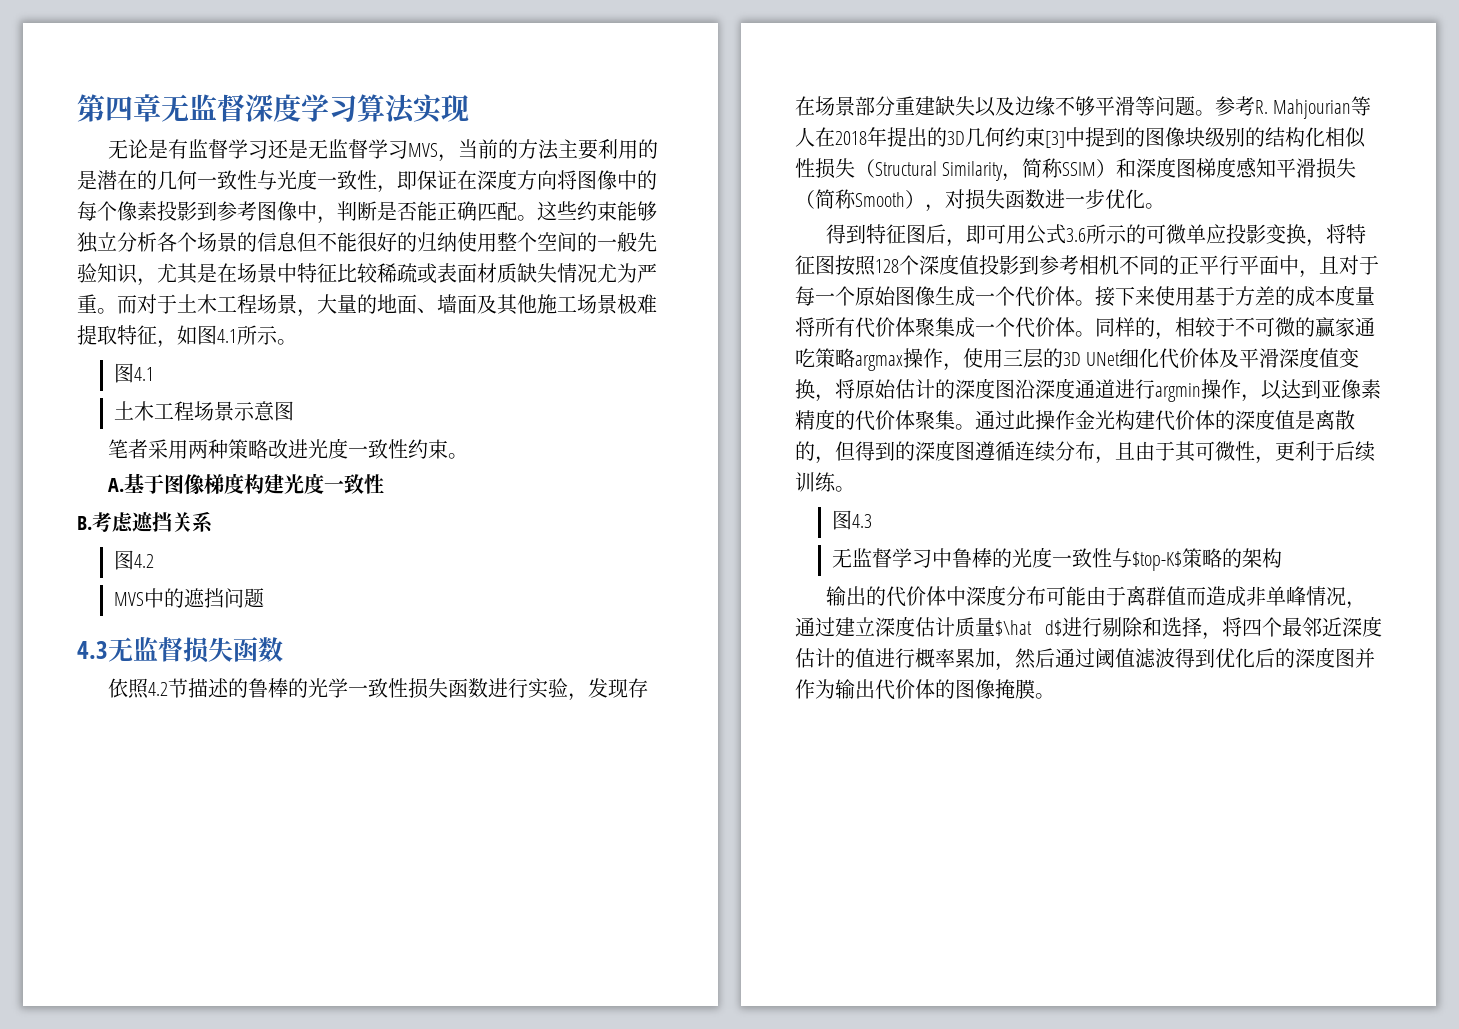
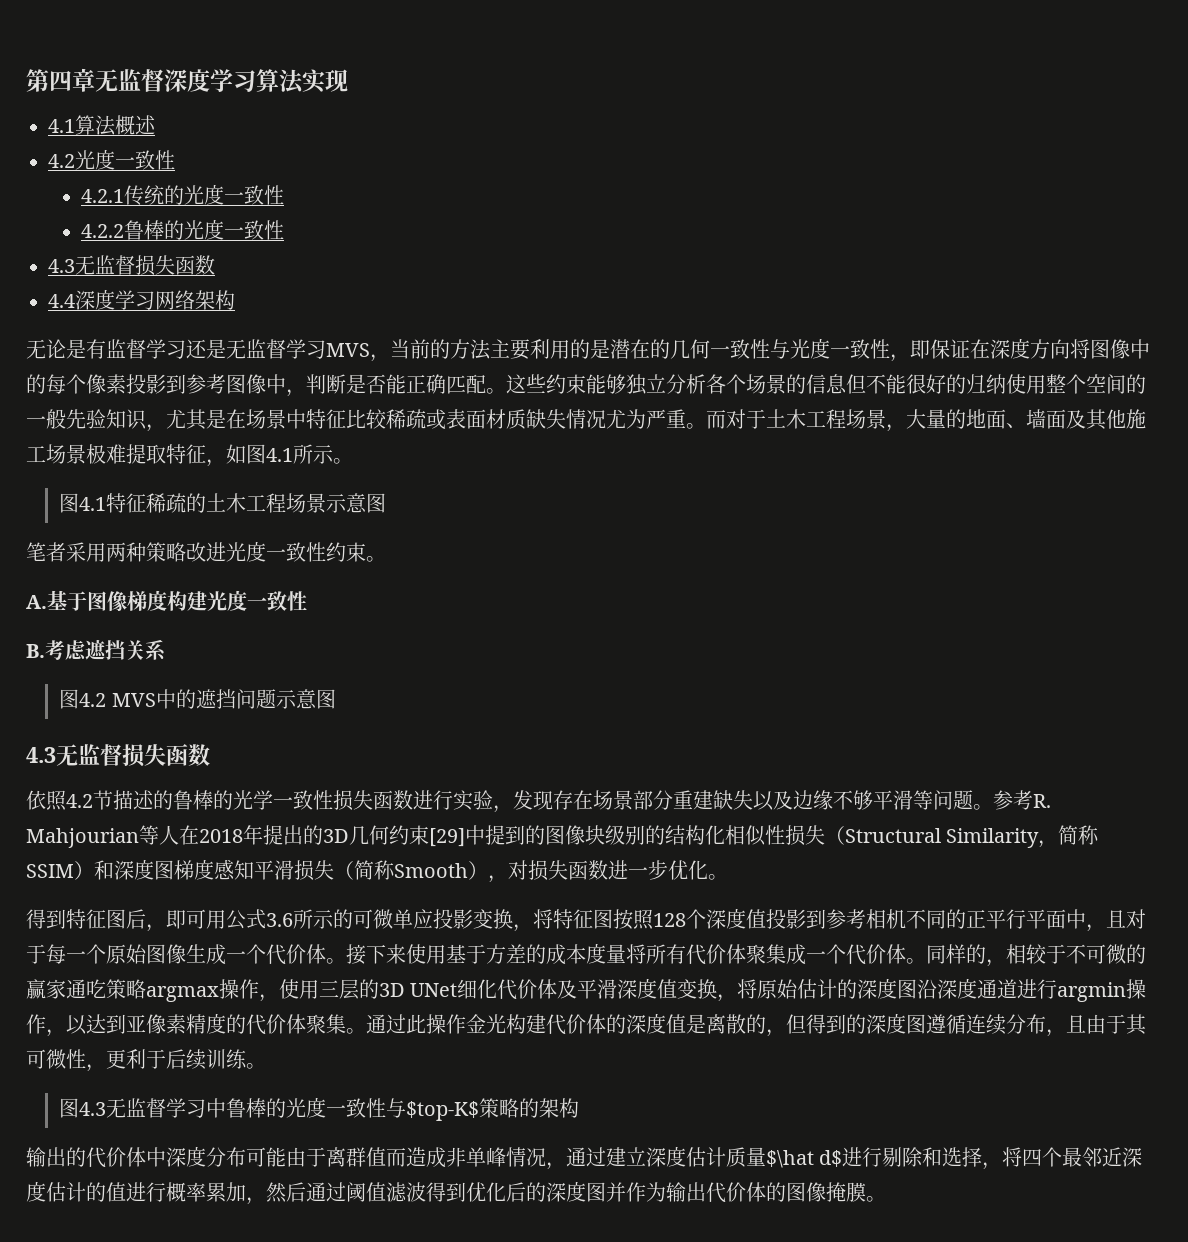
+ 4.1算法概述
+ 4.2光度一致性
+ 4.2.1传统的光度一致性
+ 4.2.2鲁棒的光度一致性
+ 4.3无监督损失函数
+ 4.4深度学习网络架构
  而对于土木工程场景，大量的地面、墙面及其他施工场景极难提取特征，如图4.1所示。
- 图4.1
- 土木工程场景示意图
+ 图4.1特征稀疏的土木工程场景示意图
- 图4.2
- MVS中的遮挡问题
+ 图4.2 MVS中的遮挡问题示意图
- 参考R. Mahjourian等人在2018年提出的3D几何约束[3]中提到的图像块级别的结构化相似性损失（Structural Similarity，简称SSIM）和深度图梯度感知平滑损失（简称Smooth），对损失函数进一步优化。
+ 参考R. Mahjourian等人在2018年提出的3D几何约束[29]中提到的图像块级别的结构化相似性损失（Structural Similarity，简称SSIM）和深度图梯度感知平滑损失（简称Smooth），对损失函数进一步优化。
- 图4.3
- 无监督学习中鲁棒的光度一致性与$top-K$策略的架构
+ 图4.3无监督学习中鲁棒的光度一致性与$top-K$策略的架构

